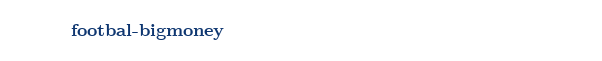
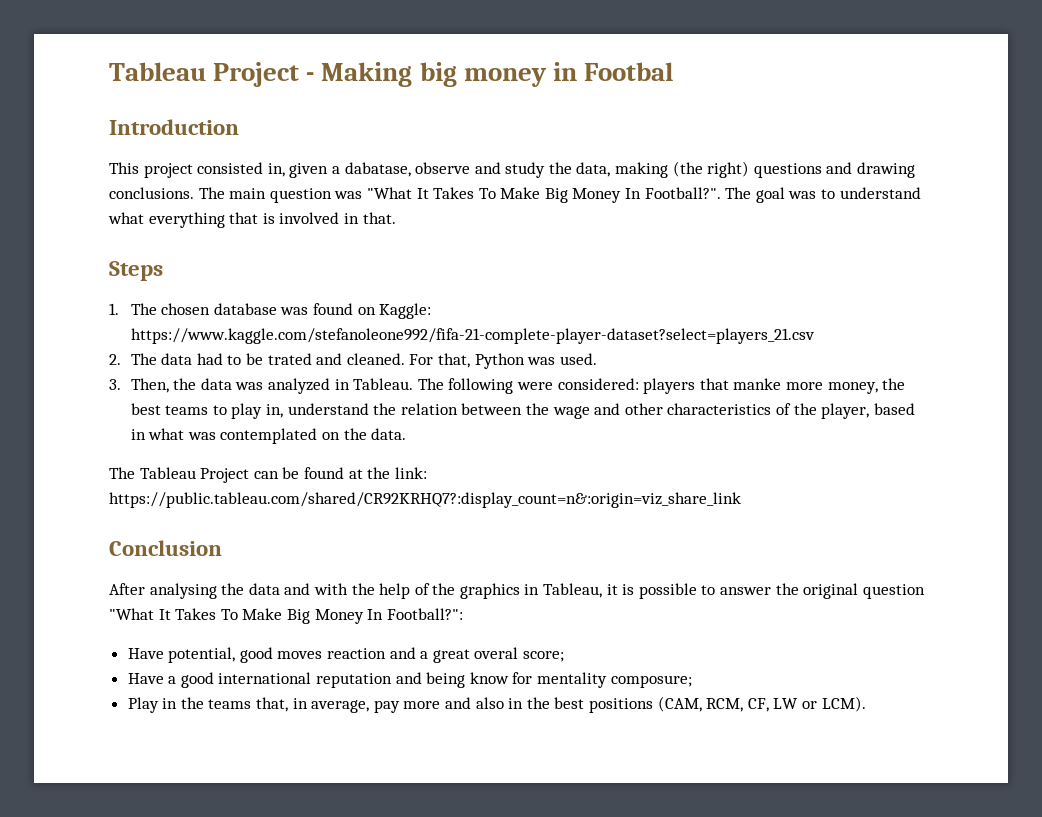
- footbal-bigmoney
+ Tableau Project - Making big money in Footbal
+ Introduction
+ This project consisted in, given a dabatase, observe and study the data, making (the right) questions and drawing conclusions. The main question was "What It Takes To Make Big Money In Football?". The goal was to understand what everything that is involved in that.
+ Steps
+ 1. The chosen database was found on Kaggle: https://www.kaggle.com/stefanoleone992/fifa-21-complete-player-dataset?select=players_21.csv
+ 2. The data had to be trated and cleaned. For that, Python was used.
+ 3. Then, the data was analyzed in Tableau. The following were considered: players that manke more money, the best teams to play in, understand the relation between the wage and other characteristics of the player, based in what was contemplated on the data.
+ The Tableau Project can be found at the link: https://public.tableau.com/shared/CR92KRHQ7?:display_count=n&:origin=viz_share_link
+ Conclusion
+ After analysing the data and with the help of the graphics in Tableau, it is possible to answer the original question "What It Takes To Make Big Money In Football?":
+ Have potential, good moves reaction and a great overal score;
+ Have a good international reputation and being know for mentality composure;
+ Play in the teams that, in average, pay more and also in the best positions (CAM, RCM, CF, LW or LCM).

